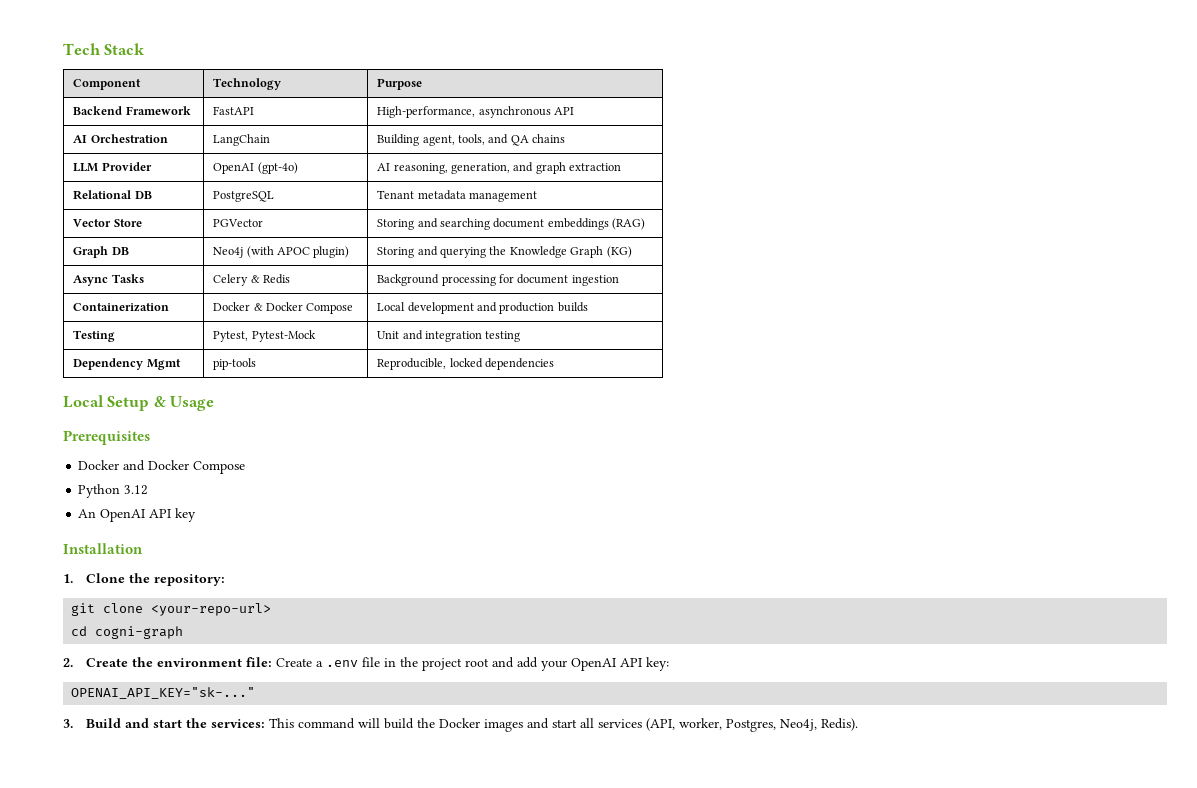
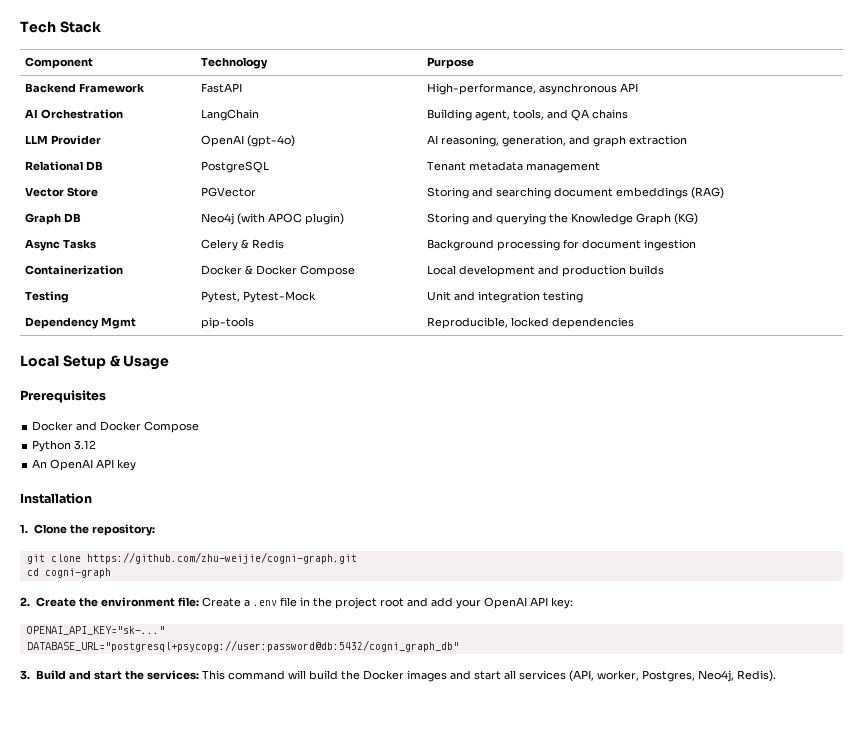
- git clone <your-repo-url>
+ git clone https://github.com/zhu-weijie/cogni-graph.git
+ DATABASE_URL="postgresql+psycopg://user:password@db:5432/cogni_graph_db"

